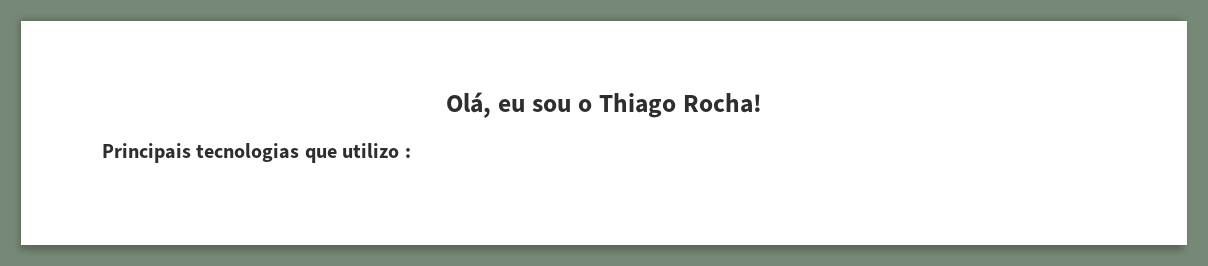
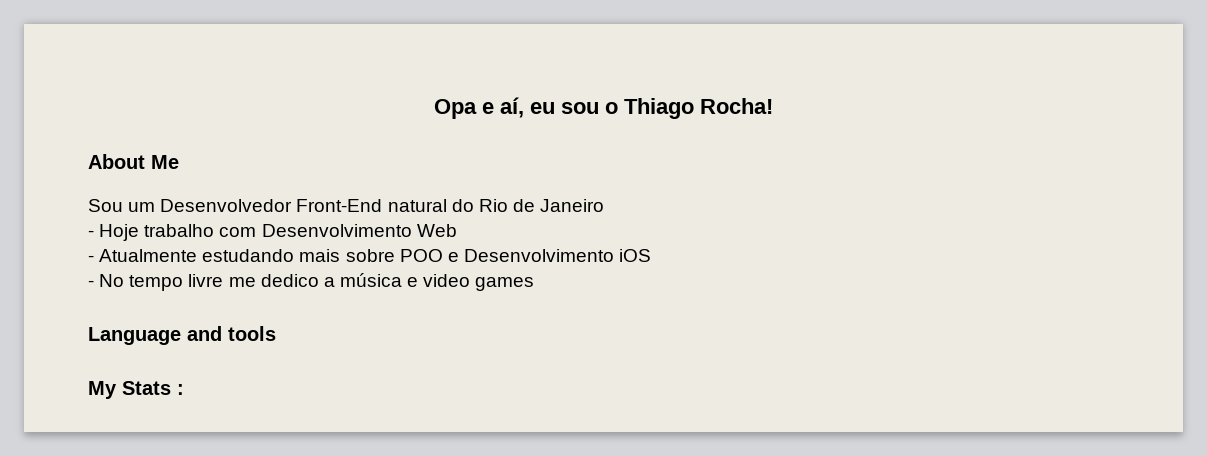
- Olá, eu sou o Thiago Rocha!
+ Opa e aí, eu sou o Thiago Rocha!
- Principais tecnologias que utilizo :
+ About Me
+ Sou um Desenvolvedor Front-End natural do Rio de Janeiro
+ - Hoje trabalho com Desenvolvimento Web
+ - Atualmente estudando mais sobre POO e Desenvolvimento iOS
+ - No tempo livre me dedico a música e video games
+ Language and tools
+ My Stats :

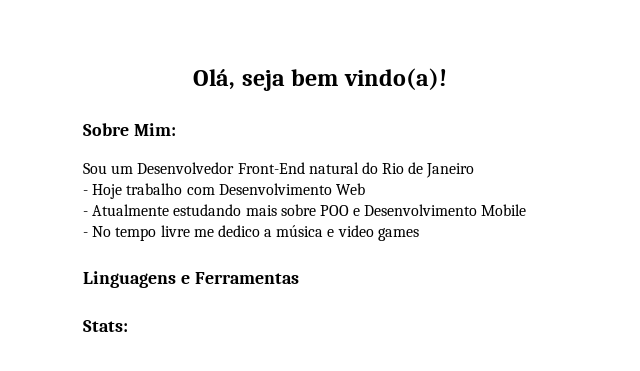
- Opa e aí, eu sou o Thiago Rocha!
- About Me
+ Olá, seja bem vindo(a)!
+ Sobre Mim:
- - Atualmente estudando mais sobre POO e Desenvolvimento iOS
+ - Atualmente estudando mais sobre POO e Desenvolvimento Mobile
- Language and tools
- My Stats :
+ Linguagens e Ferramentas
+ Stats:

